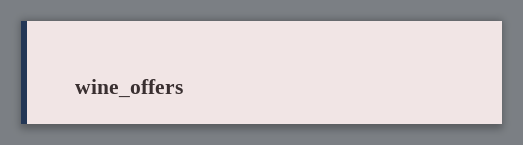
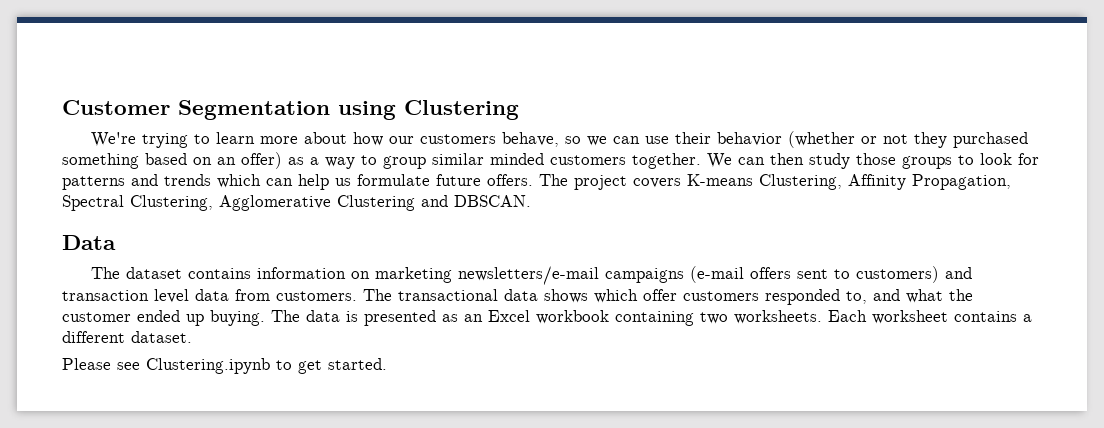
- wine_offers
+ Customer Segmentation using Clustering
+ We're trying to learn more about how our customers behave, so we can use their behavior (whether or not they purchased something based on an offer) as a way to group similar minded customers together. We can then study those groups to look for patterns and trends which can help us formulate future offers. The project covers K-means Clustering, Affinity Propagation, Spectral Clustering, Agglomerative Clustering and DBSCAN.
+ Data
+ The dataset contains information on marketing newsletters/e-mail campaigns (e-mail offers sent to customers) and transaction level data from customers. The transactional data shows which offer customers responded to, and what the customer ended up buying. The data is presented as an Excel workbook containing two worksheets. Each worksheet contains a different dataset.
+ Please see Clustering.ipynb to get started.

